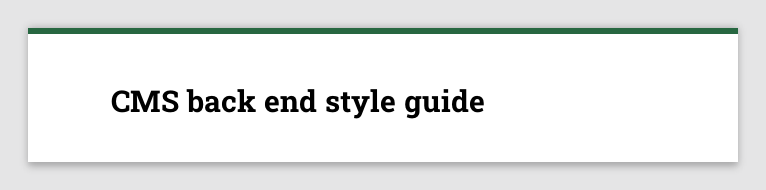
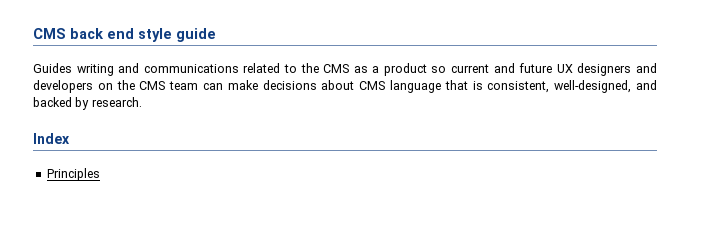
+ Guides writing and communications related to the CMS as a product so current and future UX designers and developers on the CMS team can make decisions about CMS language that is consistent, well-designed, and backed by research.
+ Index
+ Principles

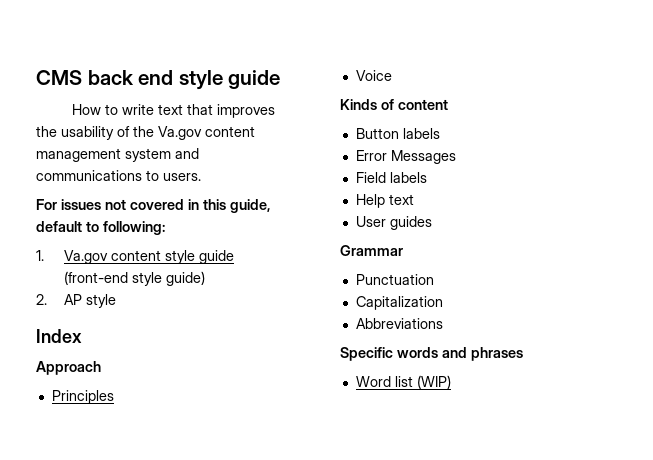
- Guides writing and communications related to the CMS as a product so current and future UX designers and developers on the CMS team can make decisions about CMS language that is consistent, well-designed, and backed by research.
+ How to write text that improves the usability of the Va.gov content management system and communications to users.
+ For issues not covered in this guide, default to following:
+ 1. Va.gov content style guide (front-end style guide)
+ 2. AP style
+ Approach
+ Voice
+ Kinds of content
+ Button labels
+ Error Messages
+ Field labels
+ Help text
+ User guides
+ Grammar
+ Punctuation
+ Capitalization
+ Abbreviations
+ Specific words and phrases
+ Word list (WIP)

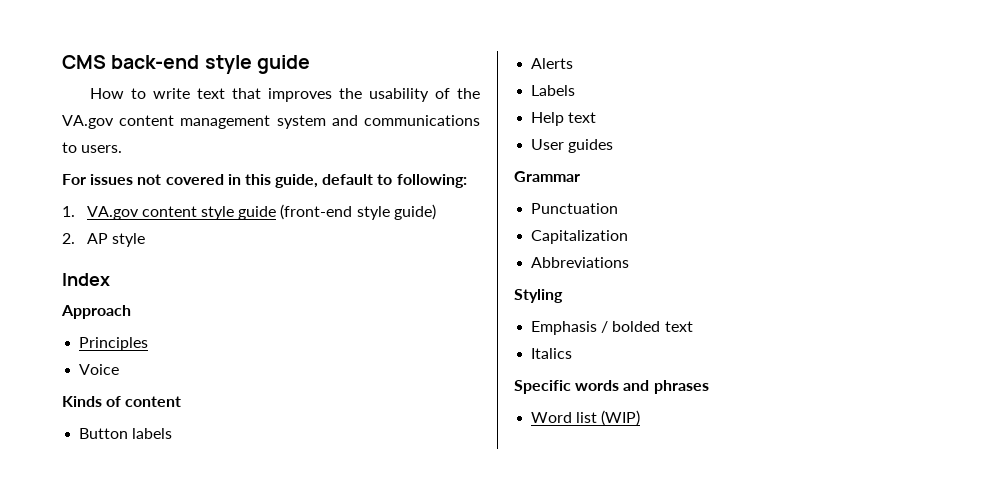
- CMS back end style guide
+ CMS back-end style guide
- How to write text that improves the usability of the Va.gov content management system and communications to users.
+ How to write text that improves the usability of the VA.gov content management system and communications to users.
- 1. Va.gov content style guide (front-end style guide)
+ 1. VA.gov content style guide (front-end style guide)
- Error Messages
- Field labels
+ Alerts
+ Labels
+ Styling
+ Emphasis / bolded text
+ Italics

